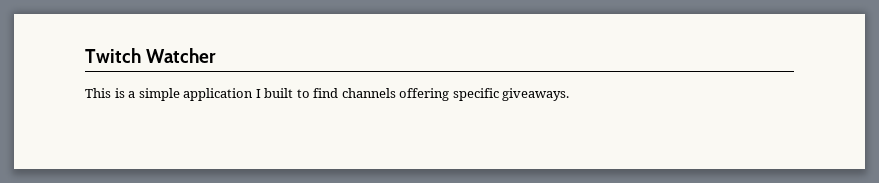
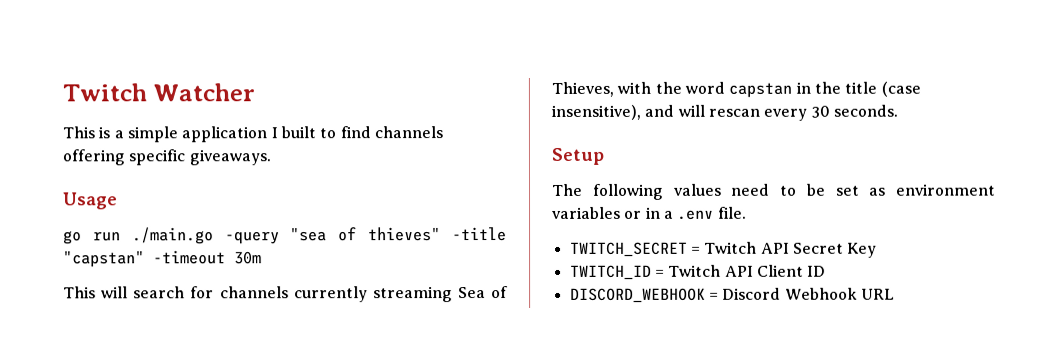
+ Usage
+ go run ./main.go -query "sea of thieves" -title "capstan" -timeout 30m
+ This will search for channels currently streaming Sea of Thieves, with the word capstan in the title (case insensitive), and will rescan every 30 seconds.
+ Setup
+ The following values need to be set as environment variables or in a .env file.
+ TWITCH_SECRET = Twitch API Secret Key
+ TWITCH_ID = Twitch API Client ID
+ DISCORD_WEBHOOK = Discord Webhook URL

